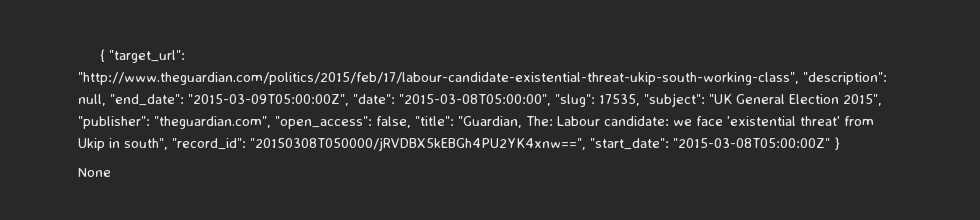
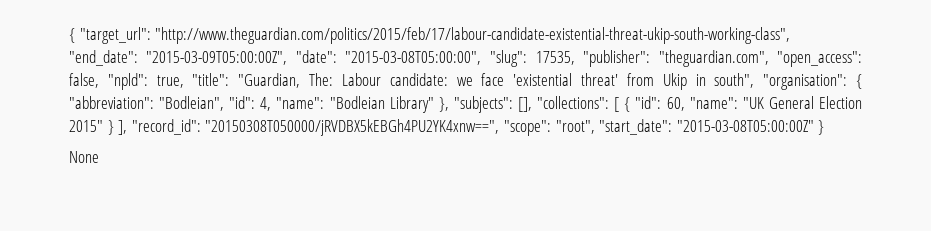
- { "target_url": "http://www.theguardian.com/politics/2015/feb/17/labour-candidate-existential-threat-ukip-south-working-class", "description": null, "end_date": "2015-03-09T05:00:00Z", "date": "2015-03-08T05:00:00", "slug": 17535, "subject": "UK General Election 2015", "publisher": "theguardian.com", "open_access": false, "title": "Guardian, The: Labour candidate: we face 'existential threat' from Ukip in south", "record_id": "20150308T050000/jRVDBX5kEBGh4PU2YK4xnw==", "start_date": "2015-03-08T05:00:00Z" }
+ { "target_url": "http://www.theguardian.com/politics/2015/feb/17/labour-candidate-existential-threat-ukip-south-working-class", "end_date": "2015-03-09T05:00:00Z", "date": "2015-03-08T05:00:00", "slug": 17535, "publisher": "theguardian.com", "open_access": false, "npld": true, "title": "Guardian, The: Labour candidate: we face 'existential threat' from Ukip in south", "organisation": { "abbreviation": "Bodleian", "id": 4, "name": "Bodleian Library" }, "subjects": [], "collections": [ { "id": 60, "name": "UK General Election 2015" } ], "record_id": "20150308T050000/jRVDBX5kEBGh4PU2YK4xnw==", "scope": "root", "start_date": "2015-03-08T05:00:00Z" }

